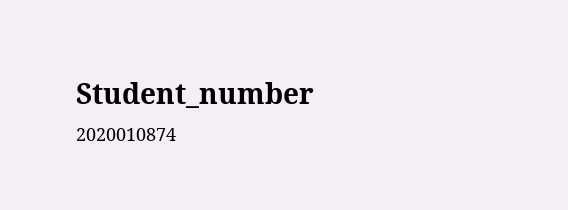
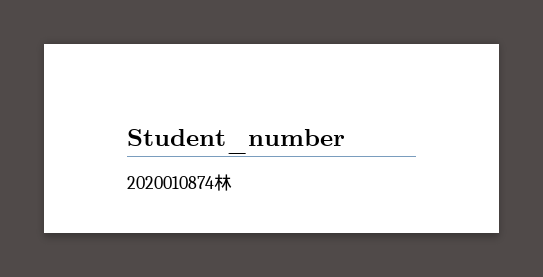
- 2020010874
+ 2020010874林

